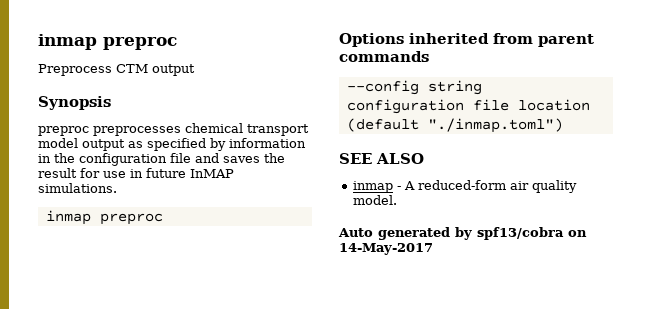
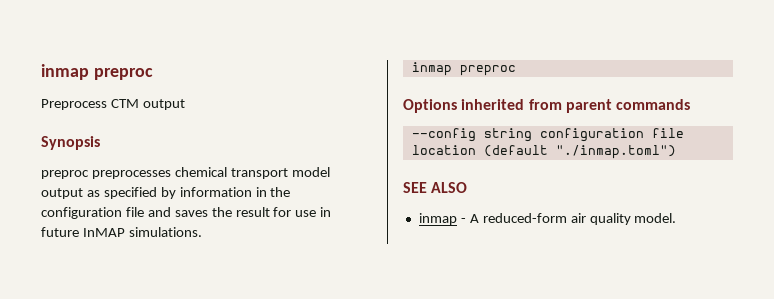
- Auto generated by spf13/cobra on 14-May-2017

